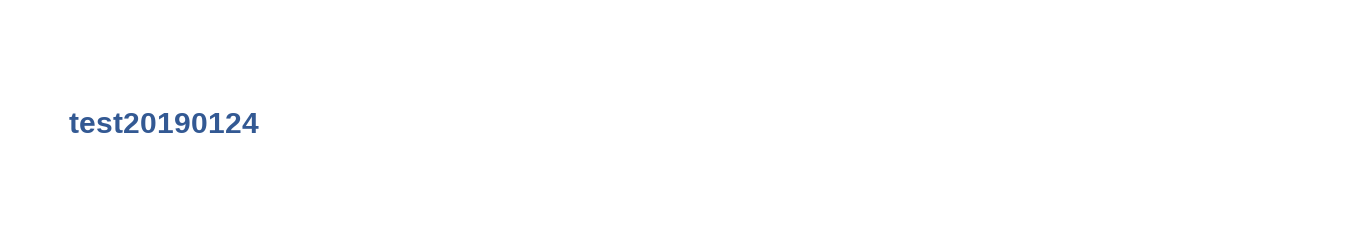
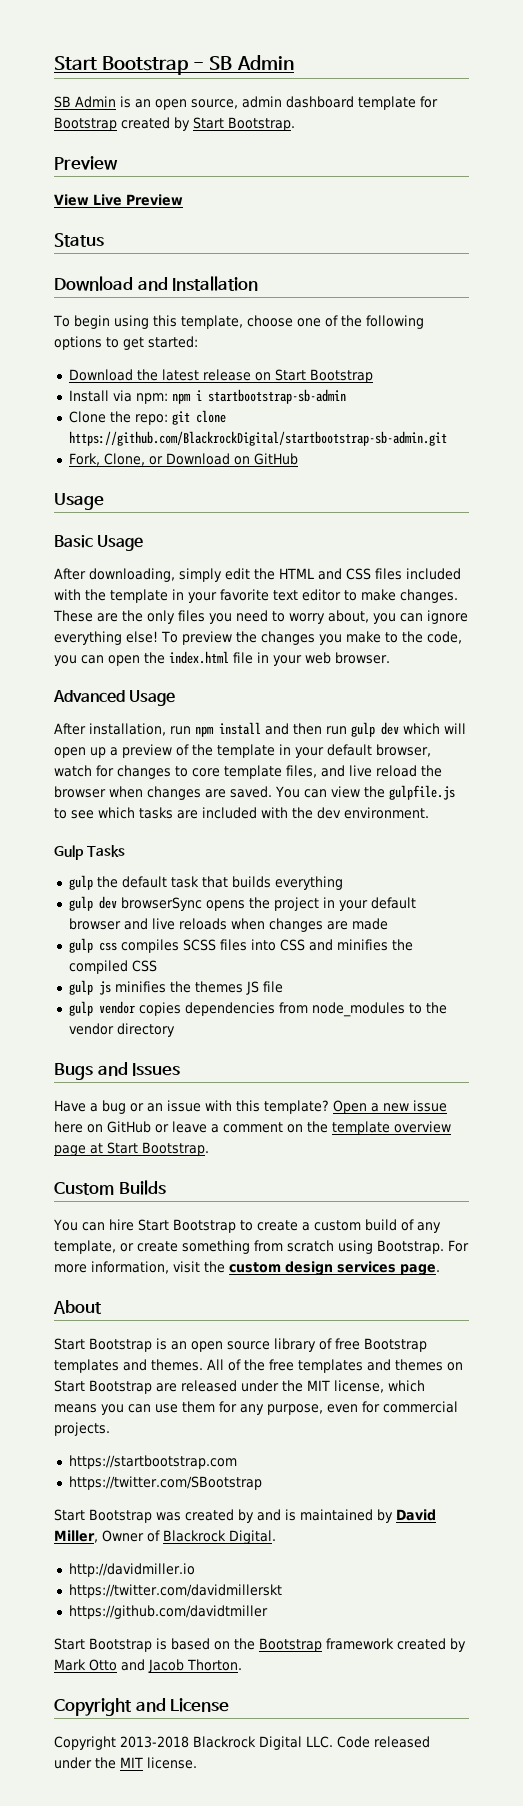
- test20190124
+ Start Bootstrap - SB Admin
+ SB Admin is an open source, admin dashboard template for Bootstrap created by Start Bootstrap.
+ Preview
+ View Live Preview
+ Status
+ Download and Installation
+ To begin using this template, choose one of the following options to get started:
+ Download the latest release on Start Bootstrap
+ Install via npm: npm i startbootstrap-sb-admin
+ Clone the repo: git clone https://github.com/BlackrockDigital/startbootstrap-sb-admin.git
+ Fork, Clone, or Download on GitHub
+ Usage
+ Basic Usage
+ After downloading, simply edit the HTML and CSS files included with the template in your favorite text editor to make changes. These are the only files you need to worry about, you can ignore everything else! To preview the changes you make to the code, you can open the index.html file in your web browser.
+ Advanced Usage
+ After installation, run npm install and then run gulp dev which will open up a preview of the template in your default browser, watch for changes to core template files, and live reload the browser when changes are saved. You can view the gulpfile.js to see which tasks are included with the dev environment.
+ Gulp Tasks
+ gulp the default task that builds everything
+ gulp dev browserSync opens the project in your default browser and live reloads when changes are made
+ gulp css compiles SCSS files into CSS and minifies the compiled CSS
+ gulp js minifies the themes JS file
+ gulp vendor copies dependencies from node_modules to the vendor directory
+ Bugs and Issues
+ Have a bug or an issue with this template? Open a new issue here on GitHub or leave a comment on the template overview page at Start Bootstrap.
+ Custom Builds
+ You can hire Start Bootstrap to create a custom build of any template, or create something from scratch using Bootstrap. For more information, visit the custom design services page.
+ About
+ Start Bootstrap is an open source library of free Bootstrap templates and themes. All of the free templates and themes on Start Bootstrap are released under the MIT license, which means you can use them for any purpose, even for commercial projects.
+ https://startbootstrap.com
+ https://twitter.com/SBootstrap
+ Start Bootstrap was created by and is maintained by David Miller, Owner of Blackrock Digital.
+ http://davidmiller.io
+ https://twitter.com/davidmillerskt
+ https://github.com/davidtmiller
+ Start Bootstrap is based on the Bootstrap framework created by Mark Otto and Jacob Thorton.
+ Copyright and License
+ Copyright 2013-2018 Blackrock Digital LLC. Code released under the MIT license.

